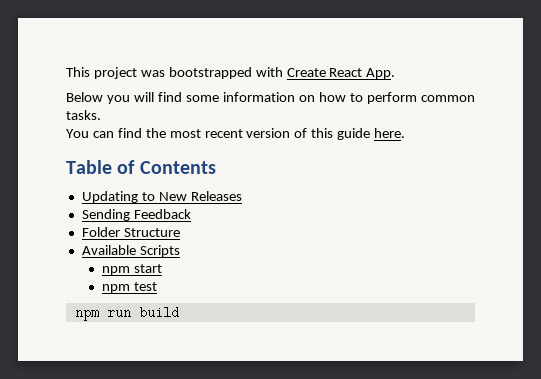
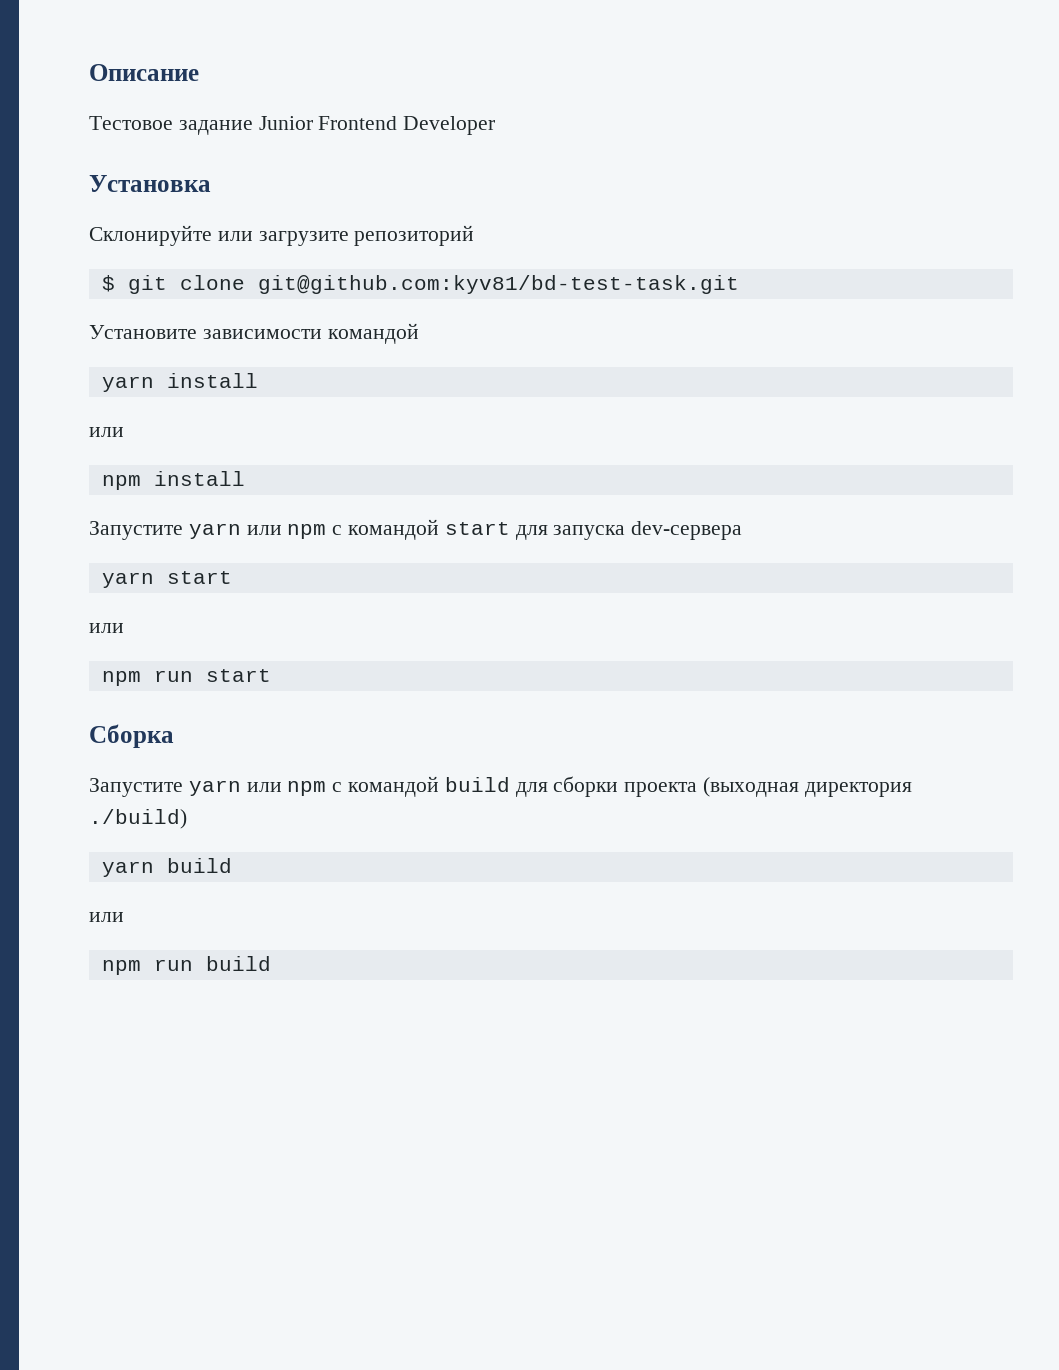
- This project was bootstrapped with Create React App.
- Below you will find some information on how to perform common tasks.
- You can find the most recent version of this guide here.
- Table of Contents
- Updating to New Releases
- Sending Feedback
- Folder Structure
- Available Scripts
- npm start
- npm test
+ Описание
+ Тестовое задание Junior Frontend Developer
+ Установка
+ Склонируйте или загрузите репозиторий
+ $ git clone git@github.com:kyv81/bd-test-task.git
+ Установите зависимости командой
+ yarn install
+ или
+ npm install
+ Запустите yarn или npm с командой start для запуска dev-сервера
+ yarn start
+ или
+ npm run start
+ Сборка
+ Запустите yarn или npm с командой build для сборки проекта (выходная директория ./build)
+ yarn build
+ или

